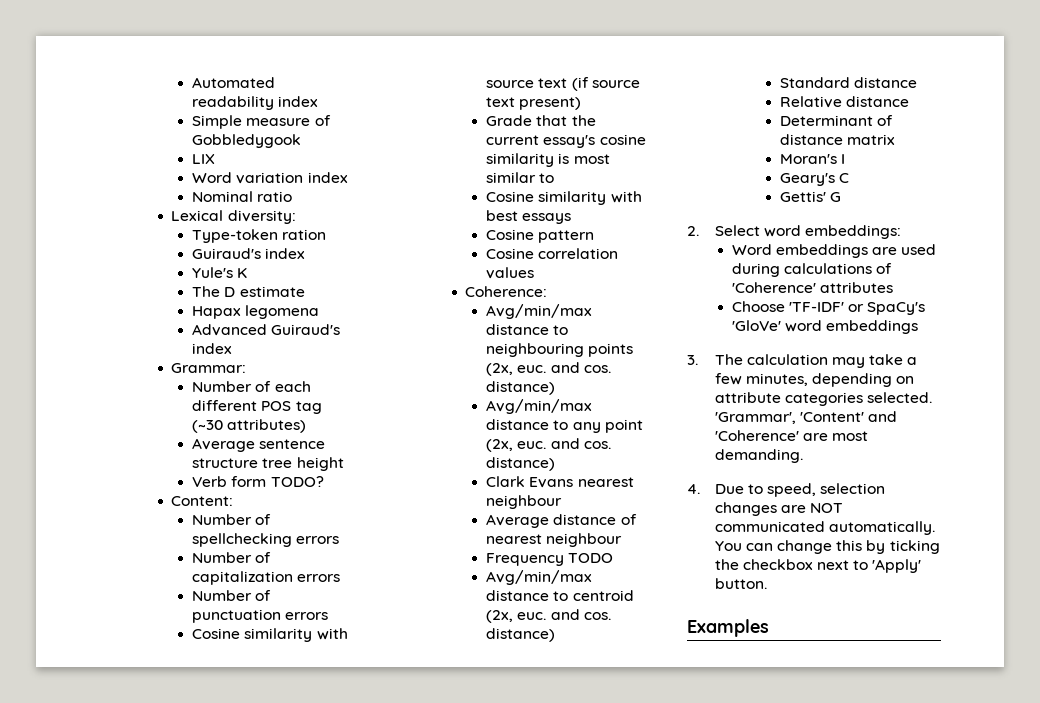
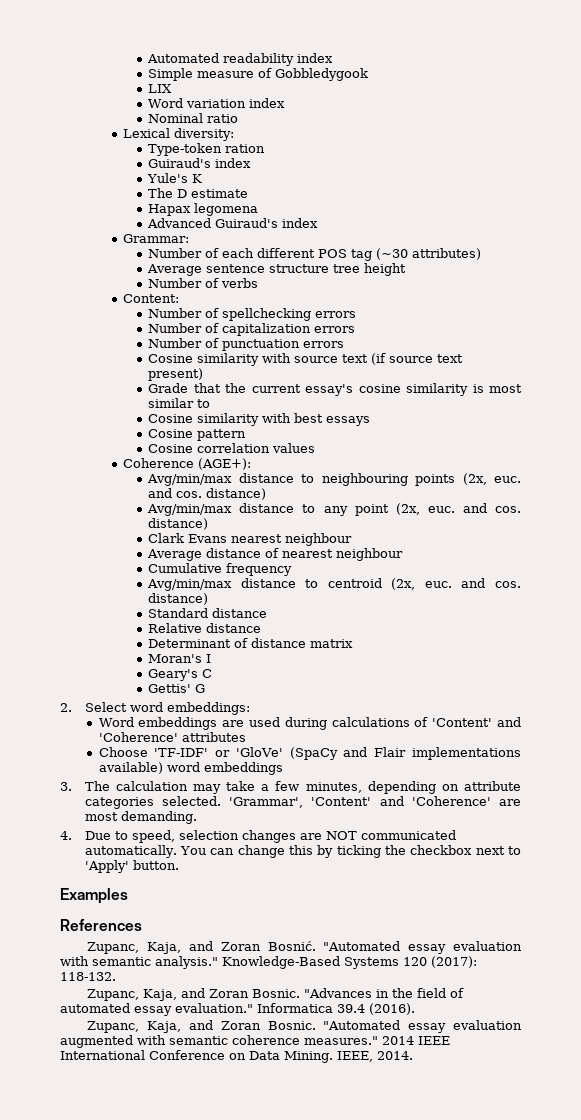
- Verb form TODO?
+ Number of verbs
- Coherence:
+ Coherence (AGE+):
- Frequency TODO
+ Cumulative frequency
- Word embeddings are used during calculations of 'Coherence' attributes
+ Word embeddings are used during calculations of 'Content' and 'Coherence' attributes
- Choose 'TF-IDF' or SpaCy's 'GloVe' word embeddings
+ Choose 'TF-IDF' or 'GloVe' (SpaCy and Flair implementations available) word embeddings
+ References
+ Zupanc, Kaja, and Zoran Bosnić. "Automated essay evaluation with semantic analysis." Knowledge-Based Systems 120 (2017): 118-132.
+ Zupanc, Kaja, and Zoran Bosnic. "Advances in the field of automated essay evaluation." Informatica 39.4 (2016).
+ Zupanc, Kaja, and Zoran Bosnic. "Automated essay evaluation augmented with semantic coherence measures." 2014 IEEE International Conference on Data Mining. IEEE, 2014.

